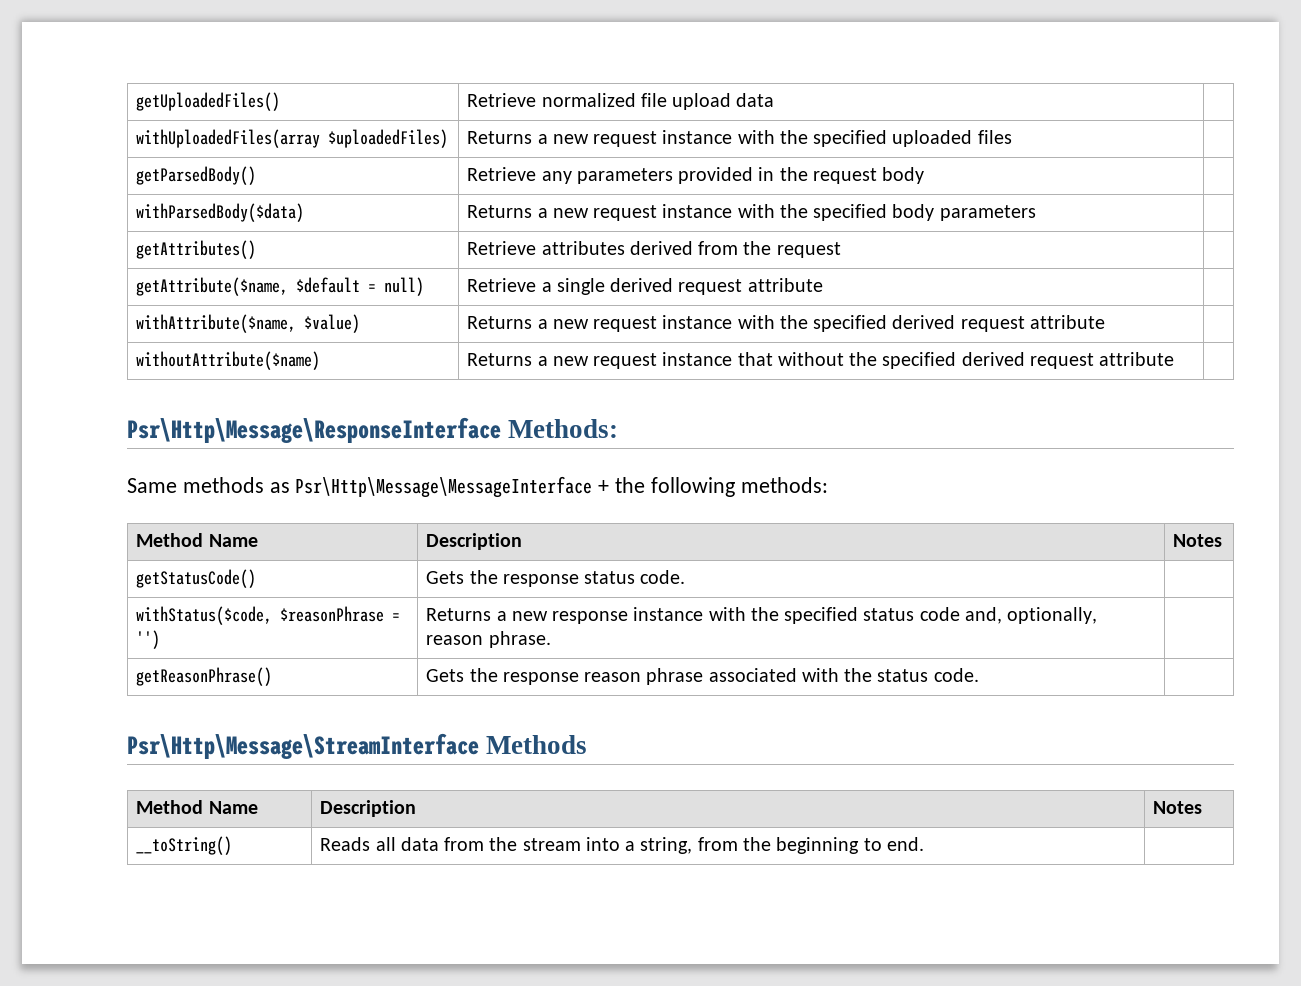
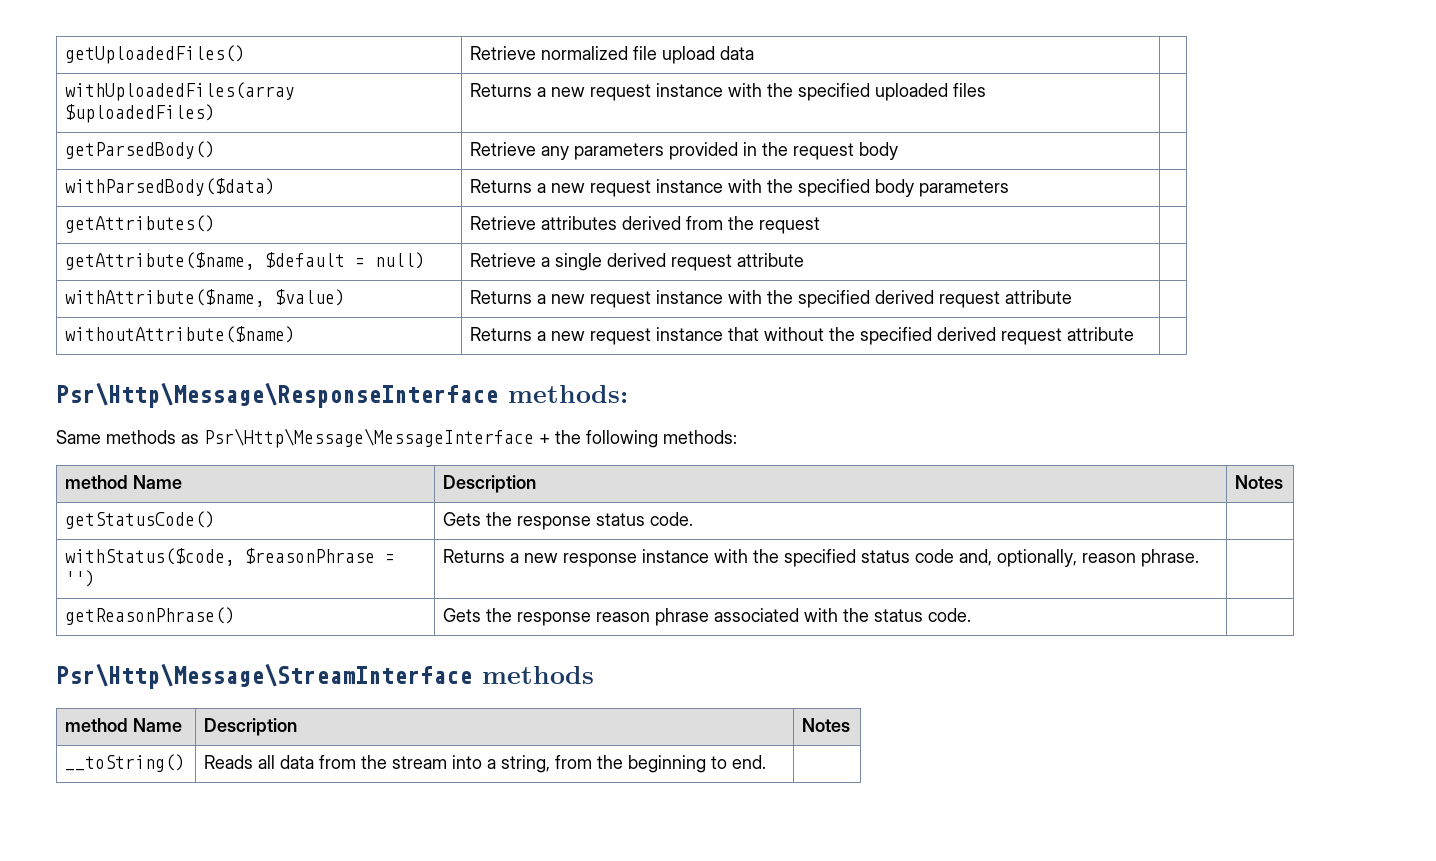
- Psr\Http\Message\ResponseInterface Methods:
+ Psr\Http\Message\ResponseInterface methods:
  Same methods as Psr\Http\Message\MessageInterface + the following methods:
- Method Name | Description | Notes
+ method Name | Description | Notes
- Psr\Http\Message\StreamInterface Methods
- Method Name | Description | Notes
+ Psr\Http\Message\StreamInterface methods
+ method Name | Description | Notes

